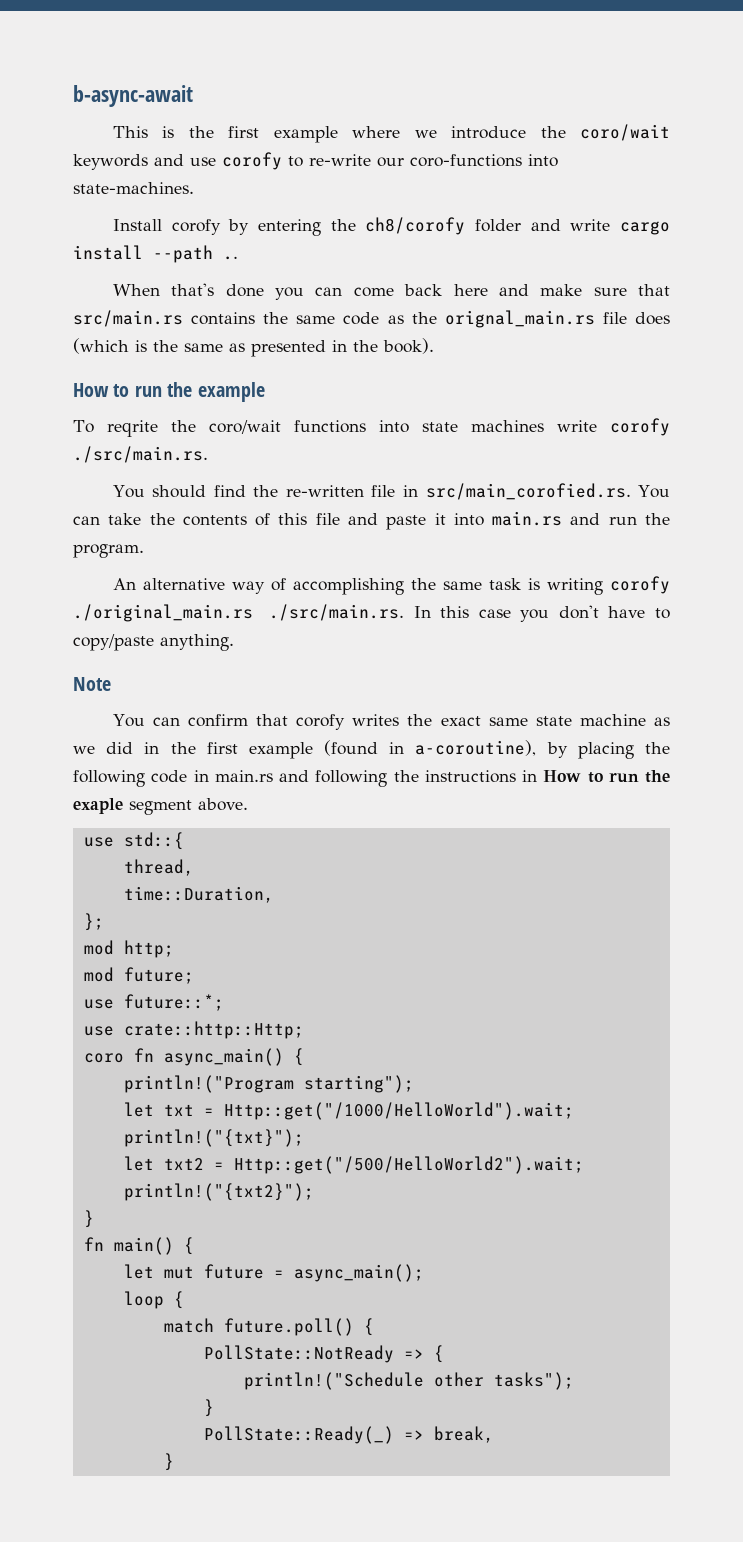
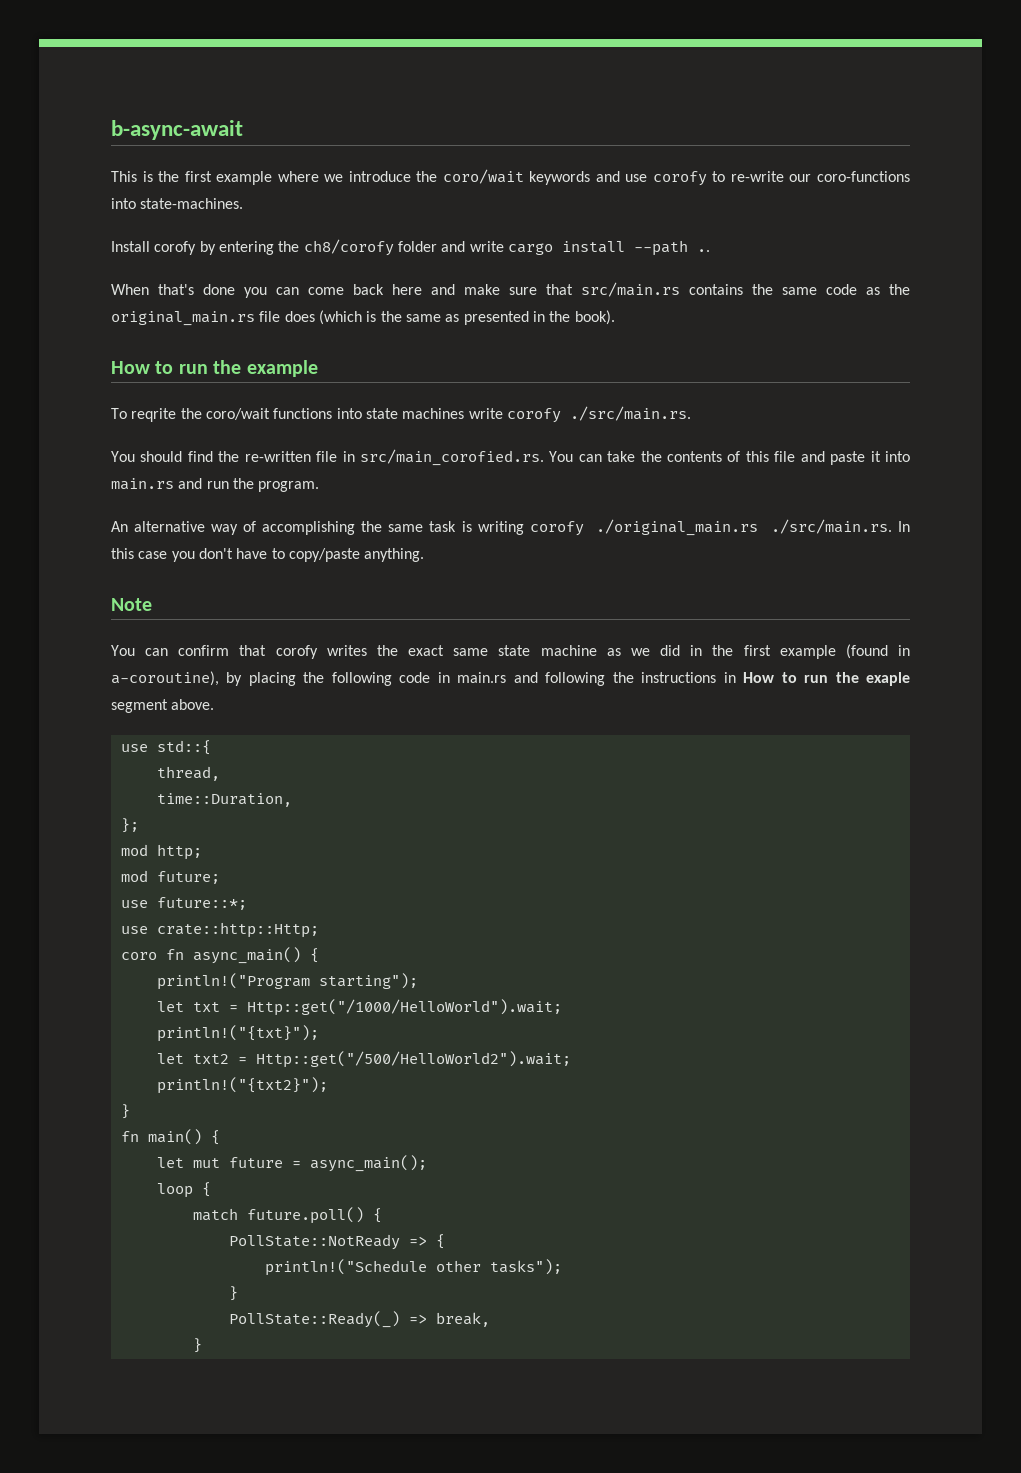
- When that's done you can come back here and make sure that src/main.rs contains the same code as the orignal_main.rs file does (which is the same as presented in the book).
+ When that's done you can come back here and make sure that src/main.rs contains the same code as the original_main.rs file does (which is the same as presented in the book).

